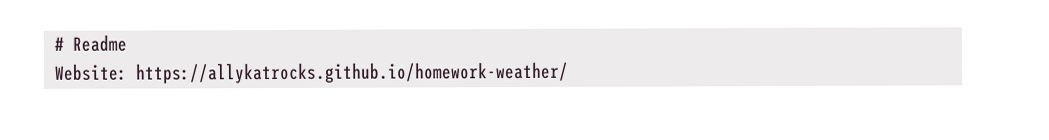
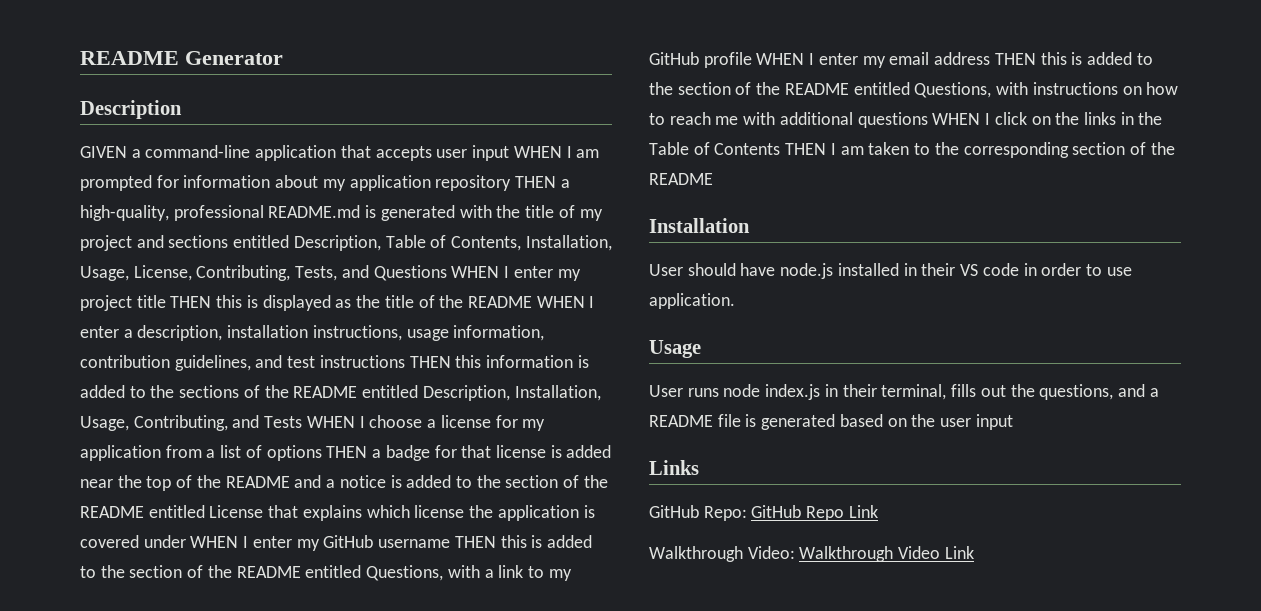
- # Readme
- Website: https://allykatrocks.github.io/homework-weather/
+ README Generator
+ Description
+ GIVEN a command-line application that accepts user input WHEN I am prompted for information about my application repository THEN a high-quality, professional README.md is generated with the title of my project and sections entitled Description, Table of Contents, Installation, Usage, License, Contributing, Tests, and Questions WHEN I enter my project title THEN this is displayed as the title of the README WHEN I enter a description, installation instructions, usage information, contribution guidelines, and test instructions THEN this information is added to the sections of the README entitled Description, Installation, Usage, Contributing, and Tests WHEN I choose a license for my application from a list of options THEN a badge for that license is added near the top of the README and a notice is added to the section of the README entitled License that explains which license the application is covered under WHEN I enter my GitHub username THEN this is added to the section of the README entitled Questions, with a link to my GitHub profile WHEN I enter my email address THEN this is added to the section of the README entitled Questions, with instructions on how to reach me with additional questions WHEN I click on the links in the Table of Contents THEN I am taken to the corresponding section of the README
+ Installation
+ User should have node.js installed in their VS code in order to use application.
+ Usage
+ User runs node index.js in their terminal, fills out the questions, and a README file is generated based on the user input
+ Links
+ GitHub Repo: GitHub Repo Link
+ Walkthrough Video: Walkthrough Video Link

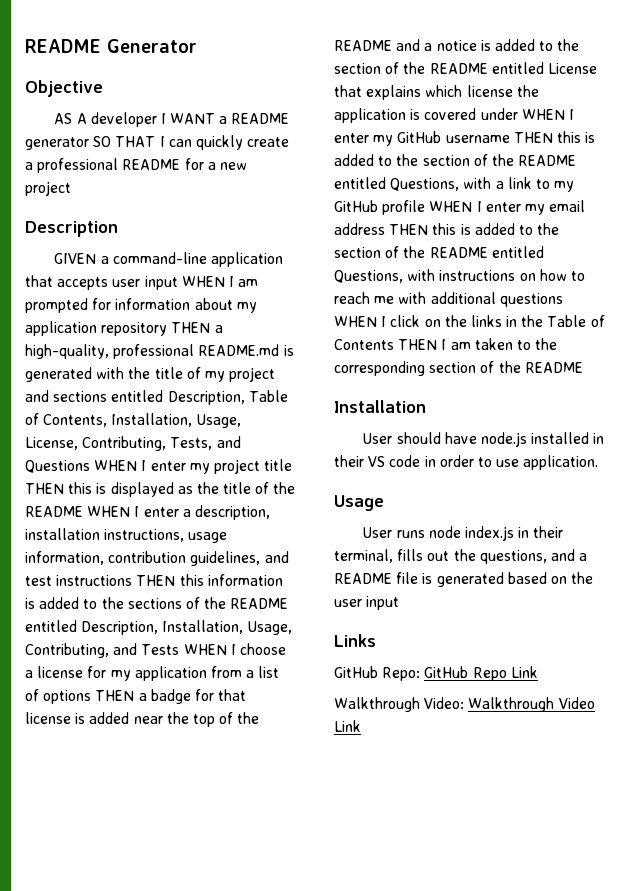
+ Objective
+ AS A developer I WANT a README generator SO THAT I can quickly create a professional README for a new project

